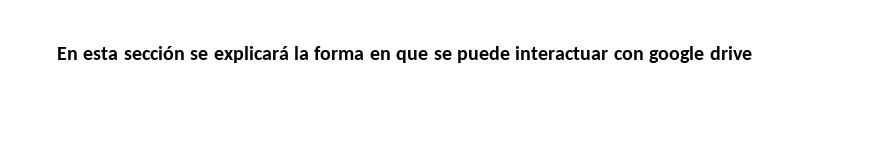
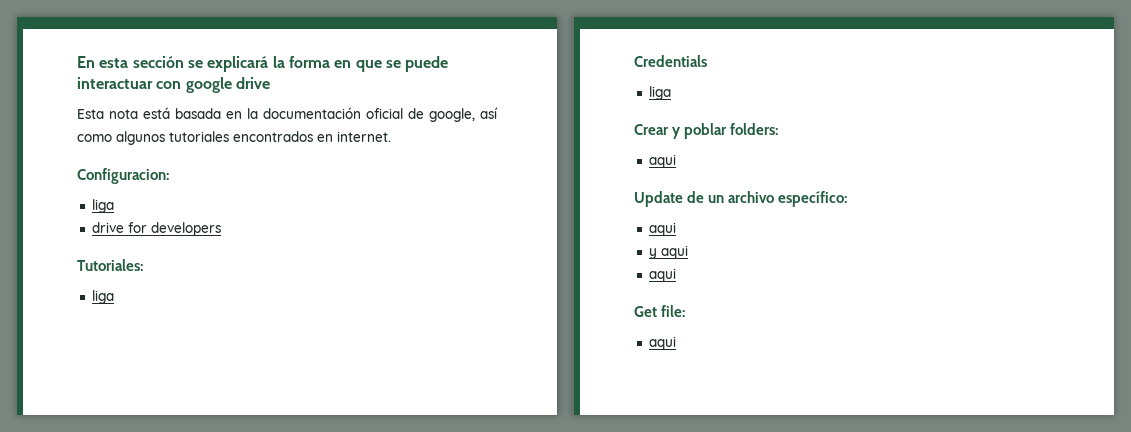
+ Esta nota está basada en la documentación oficial de google, así como algunos tutoriales encontrados en internet.
+ Configuracion:
+ liga
+ drive for developers
+ Tutoriales:
+ liga
+ Credentials
+ liga
+ Crear y poblar folders:
+ aqui
+ Update de un archivo específico:
+ aqui
+ y aqui
+ aqui
+ Get file:
+ aqui

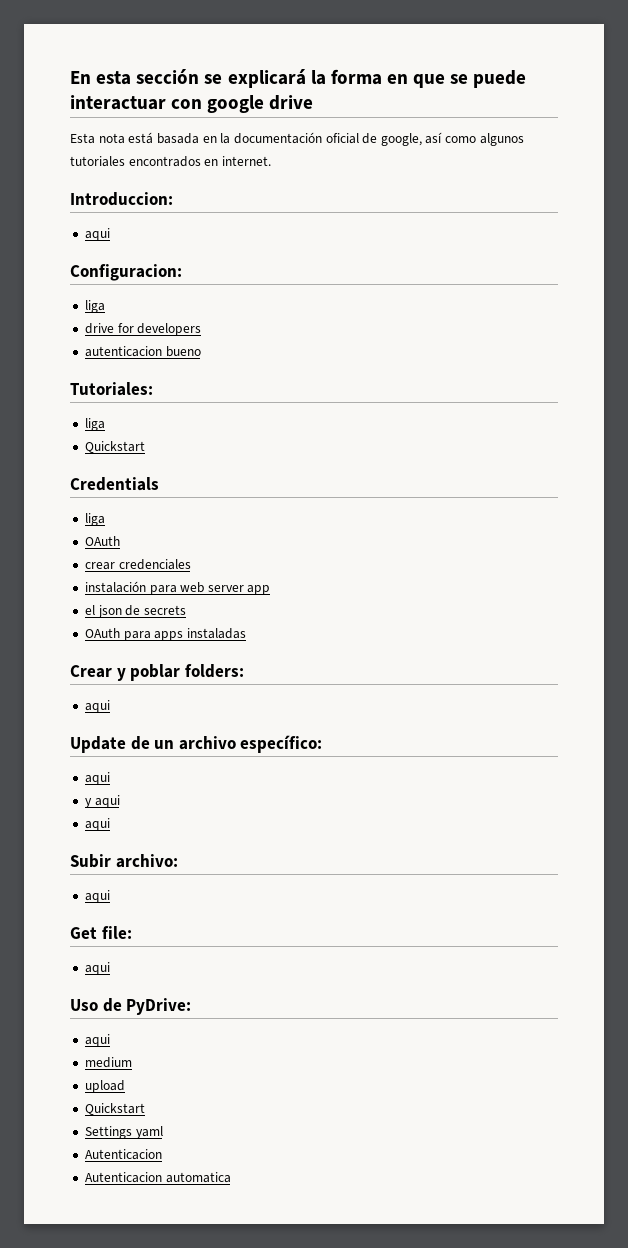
+ Introduccion:
+ aqui
+ autenticacion bueno
  Tutoriales:
  liga
+ Quickstart
  Credentials
  liga
+ OAuth
+ crear credenciales
+ instalación para web server app
+ el json de secrets
+ OAuth para apps instaladas
+ Subir archivo:
+ aqui
+ Uso de PyDrive:
+ aqui
+ medium
+ upload
+ Quickstart
+ Settings yaml
+ Autenticacion
+ Autenticacion automatica

